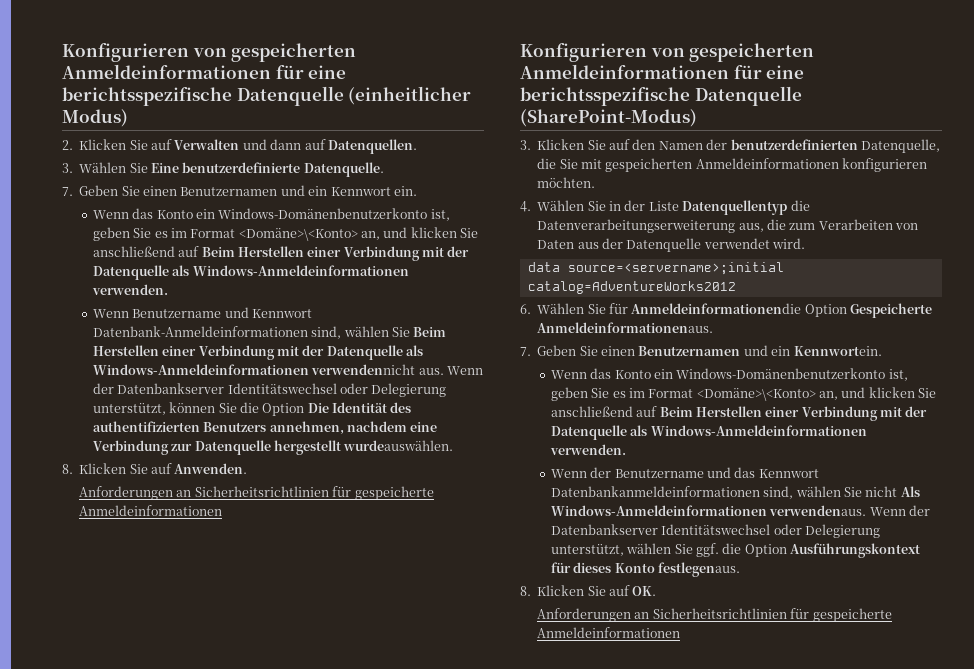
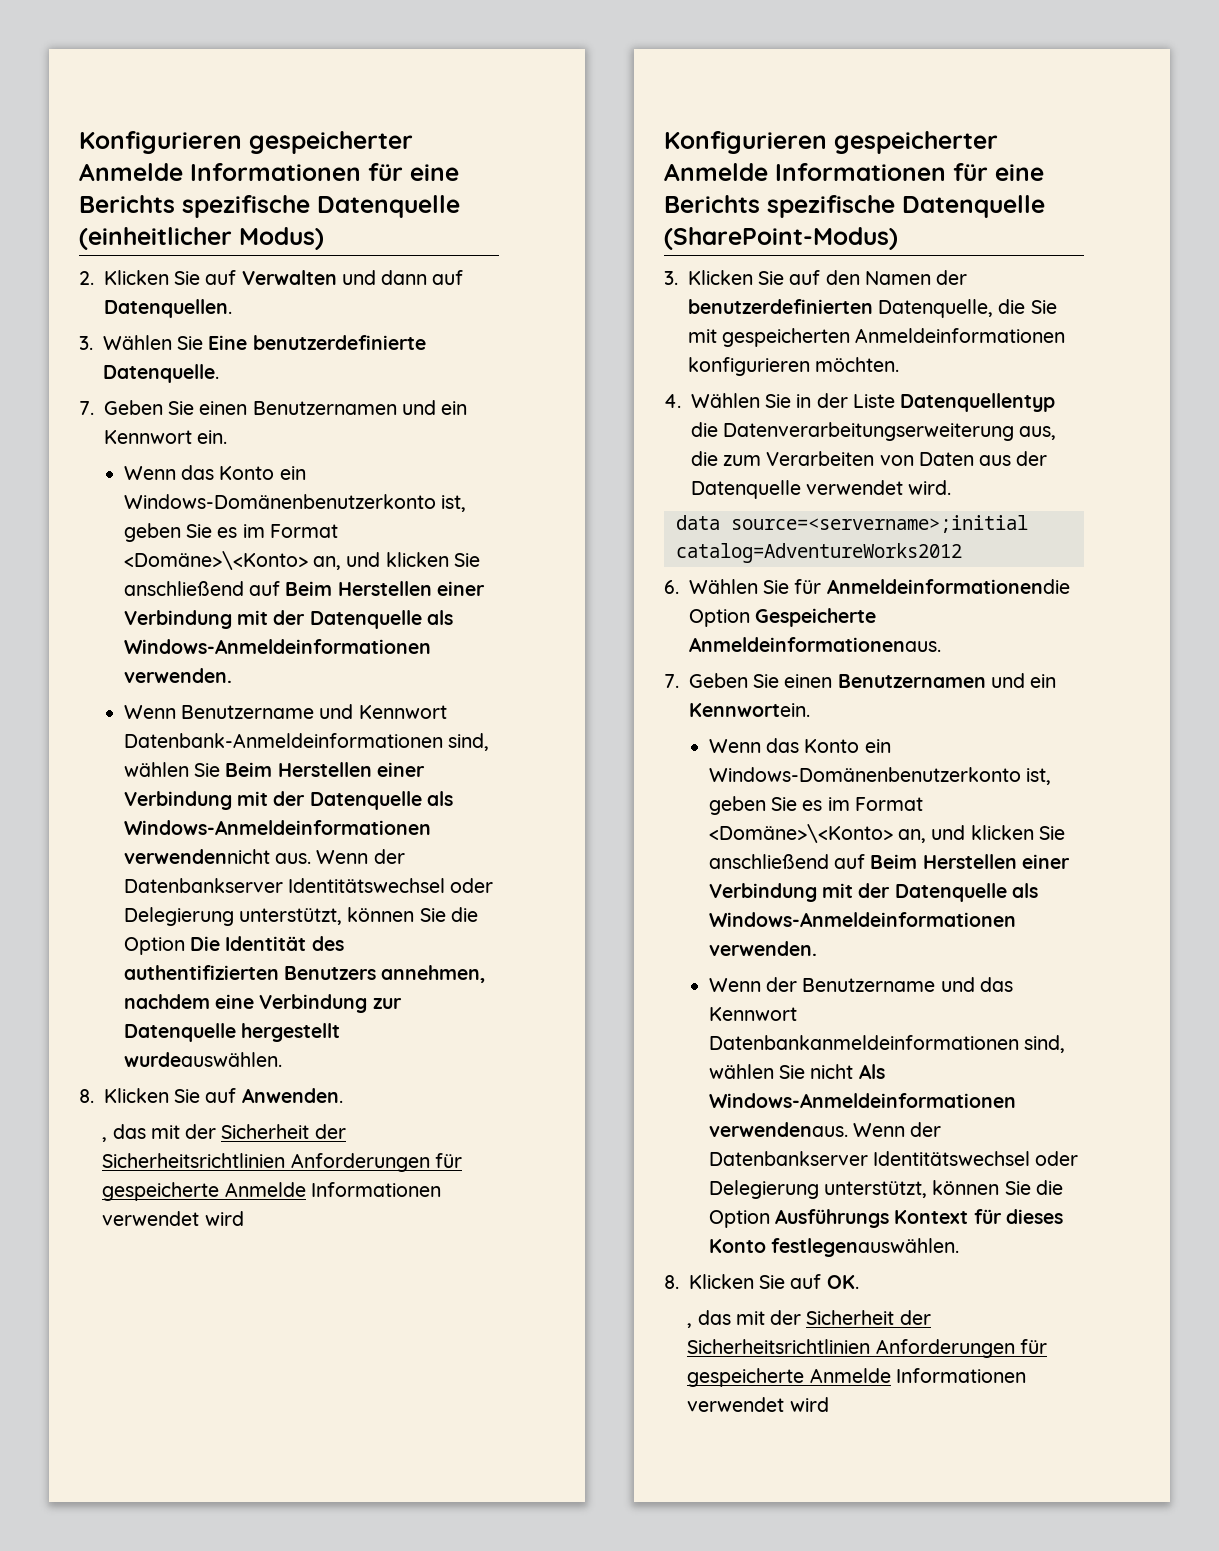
- Konfigurieren von gespeicherten Anmeldeinformationen für eine berichtsspezifische Datenquelle (einheitlicher Modus)
+ Konfigurieren gespeicherter Anmelde Informationen für eine Berichts spezifische Datenquelle (einheitlicher Modus)
  8. Klicken Sie auf Anwenden.
- Anforderungen an Sicherheitsrichtlinien für gespeicherte Anmeldeinformationen
- Konfigurieren von gespeicherten Anmeldeinformationen für eine berichtsspezifische Datenquelle (SharePoint-Modus)
+ , das mit der Sicherheit der Sicherheitsrichtlinien Anforderungen für gespeicherte Anmelde Informationen verwendet wird
+ Konfigurieren gespeicherter Anmelde Informationen für eine Berichts spezifische Datenquelle (SharePoint-Modus)
- Wenn der Datenbankserver Identitätswechsel oder Delegierung unterstützt, wählen Sie ggf. die Option Ausführungskontext für dieses Konto festlegenaus.
+ Wenn der Datenbankserver Identitätswechsel oder Delegierung unterstützt, können Sie die Option Ausführungs Kontext für dieses Konto festlegenauswählen.
  8. Klicken Sie auf OK.
- Anforderungen an Sicherheitsrichtlinien für gespeicherte Anmeldeinformationen
+ , das mit der Sicherheit der Sicherheitsrichtlinien Anforderungen für gespeicherte Anmelde Informationen verwendet wird

